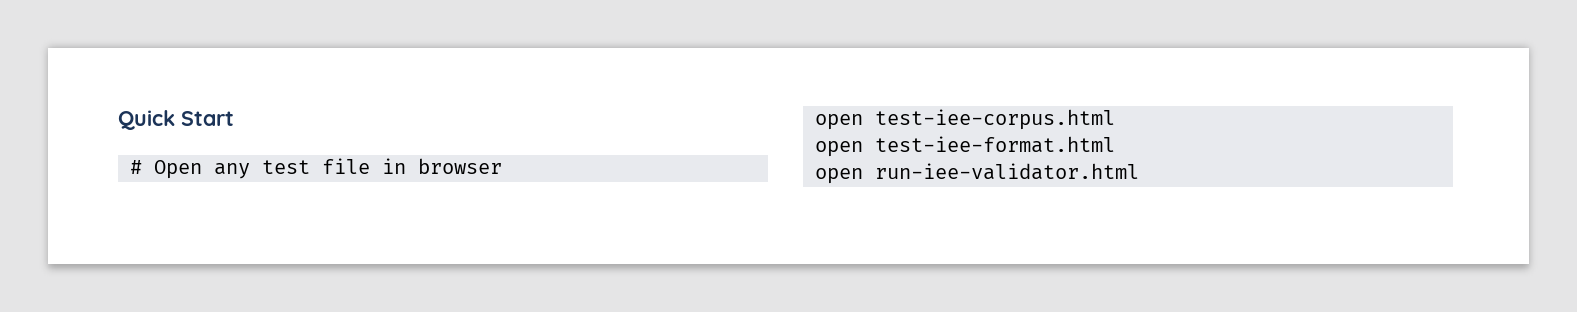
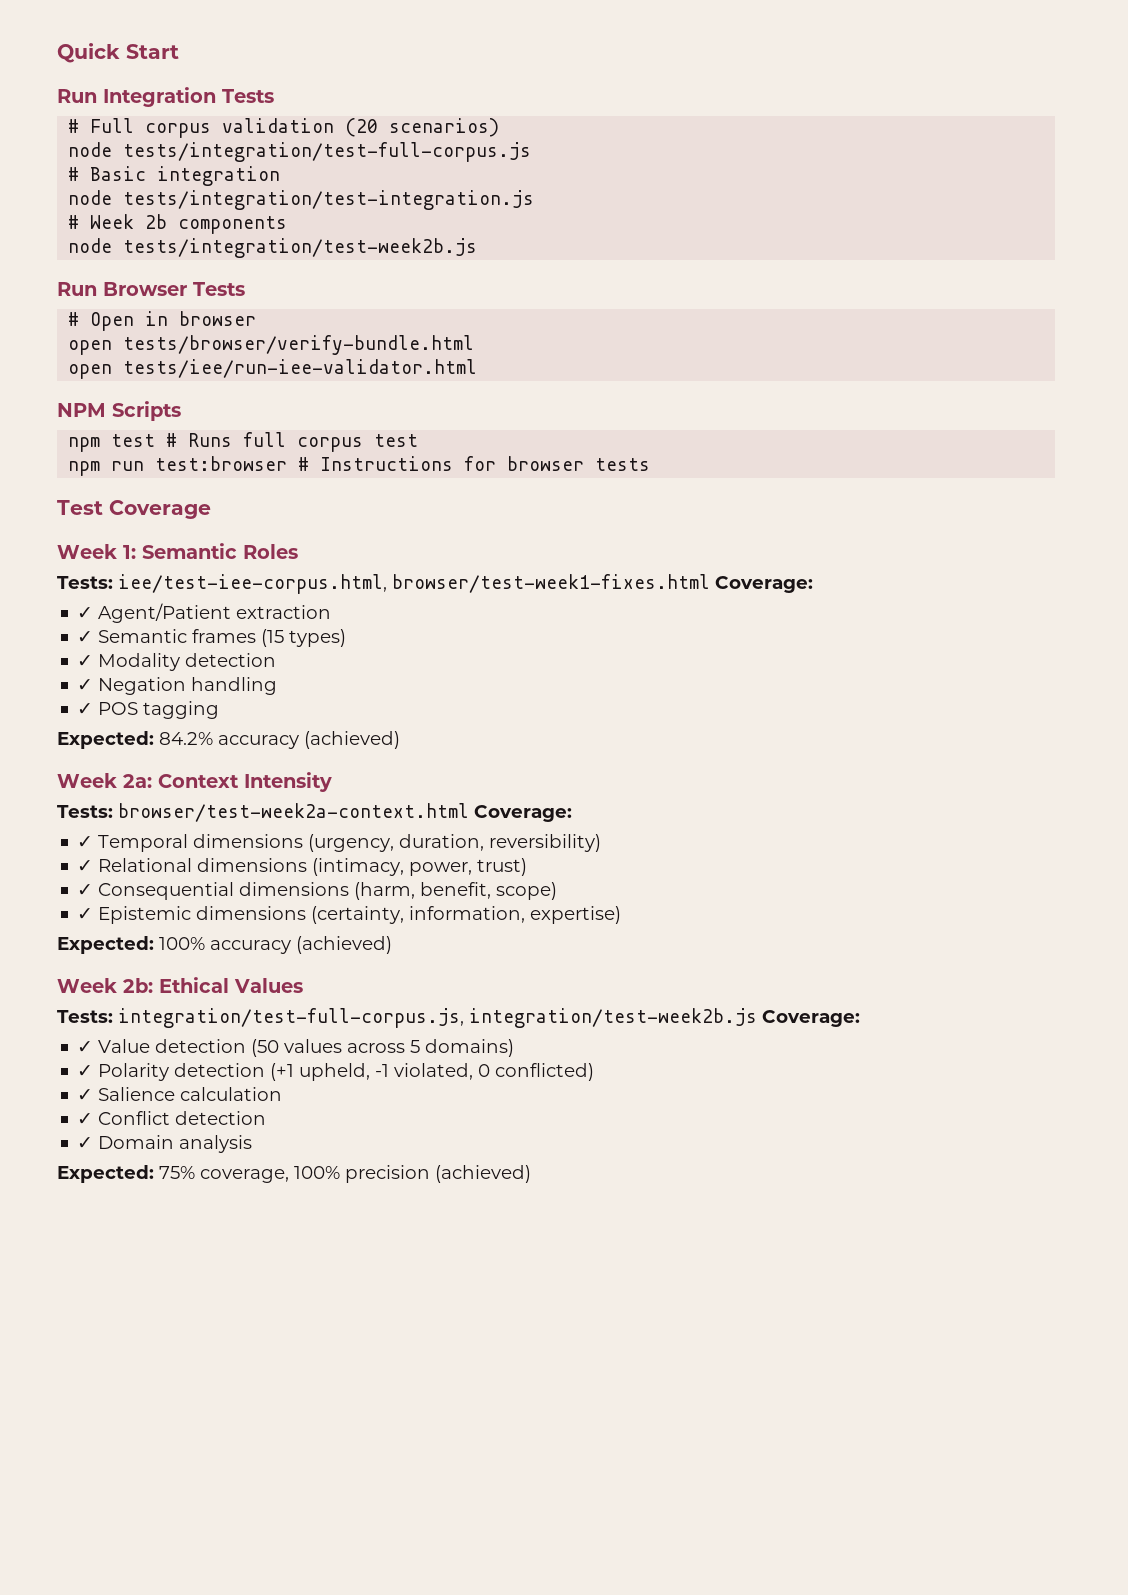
+ Run Integration Tests
+ # Full corpus validation (20 scenarios)
+ node tests/integration/test-full-corpus.js
+ # Basic integration
+ node tests/integration/test-integration.js
+ # Week 2b components
+ node tests/integration/test-week2b.js
+ Run Browser Tests
- # Open any test file in browser
+ # Open in browser
- open test-iee-corpus.html
- open test-iee-format.html
- open run-iee-validator.html
+ open tests/browser/verify-bundle.html
+ open tests/iee/run-iee-validator.html
+ NPM Scripts
+ npm test # Runs full corpus test
+ npm run test:browser # Instructions for browser tests
+ Test Coverage
+ Week 1: Semantic Roles
+ Tests: iee/test-iee-corpus.html, browser/test-week1-fixes.html Coverage:
+ ✓ Agent/Patient extraction
+ ✓ Semantic frames (15 types)
+ ✓ Modality detection
+ ✓ Negation handling
+ ✓ POS tagging
+ Expected: 84.2% accuracy (achieved)
+ Week 2a: Context Intensity
+ Tests: browser/test-week2a-context.html Coverage:
+ ✓ Temporal dimensions (urgency, duration, reversibility)
+ ✓ Relational dimensions (intimacy, power, trust)
+ ✓ Consequential dimensions (harm, benefit, scope)
+ ✓ Epistemic dimensions (certainty, information, expertise)
+ Expected: 100% accuracy (achieved)
+ Week 2b: Ethical Values
+ Tests: integration/test-full-corpus.js, integration/test-week2b.js Coverage:
+ ✓ Value detection (50 values across 5 domains)
+ ✓ Polarity detection (+1 upheld, -1 violated, 0 conflicted)
+ ✓ Salience calculation
+ ✓ Conflict detection
+ ✓ Domain analysis
+ Expected: 75% coverage, 100% precision (achieved)

